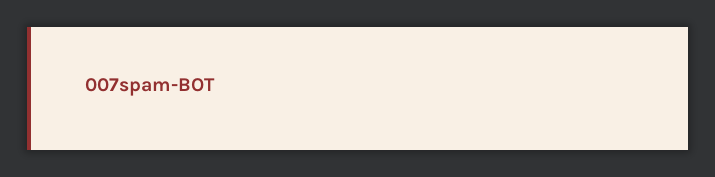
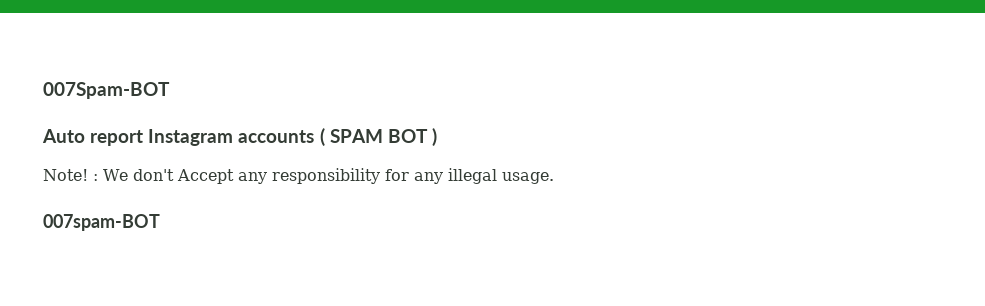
+ 007Spam-BOT
+ Auto report Instagram accounts ( SPAM BOT )
+ Note! : We don't Accept any responsibility for any illegal usage.

